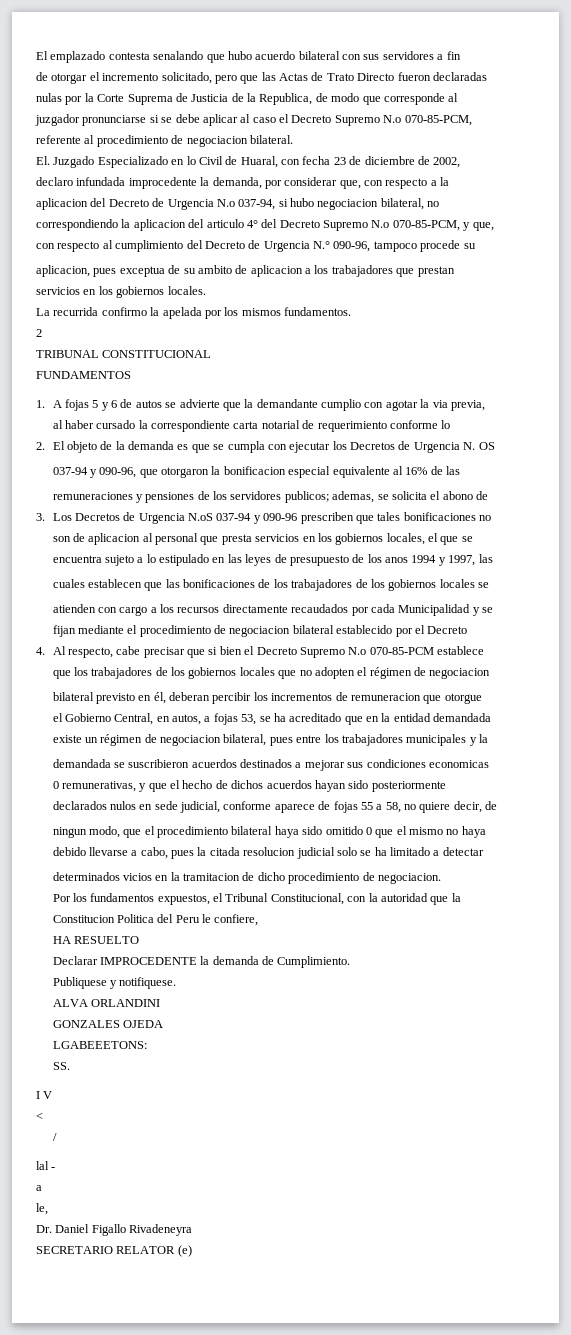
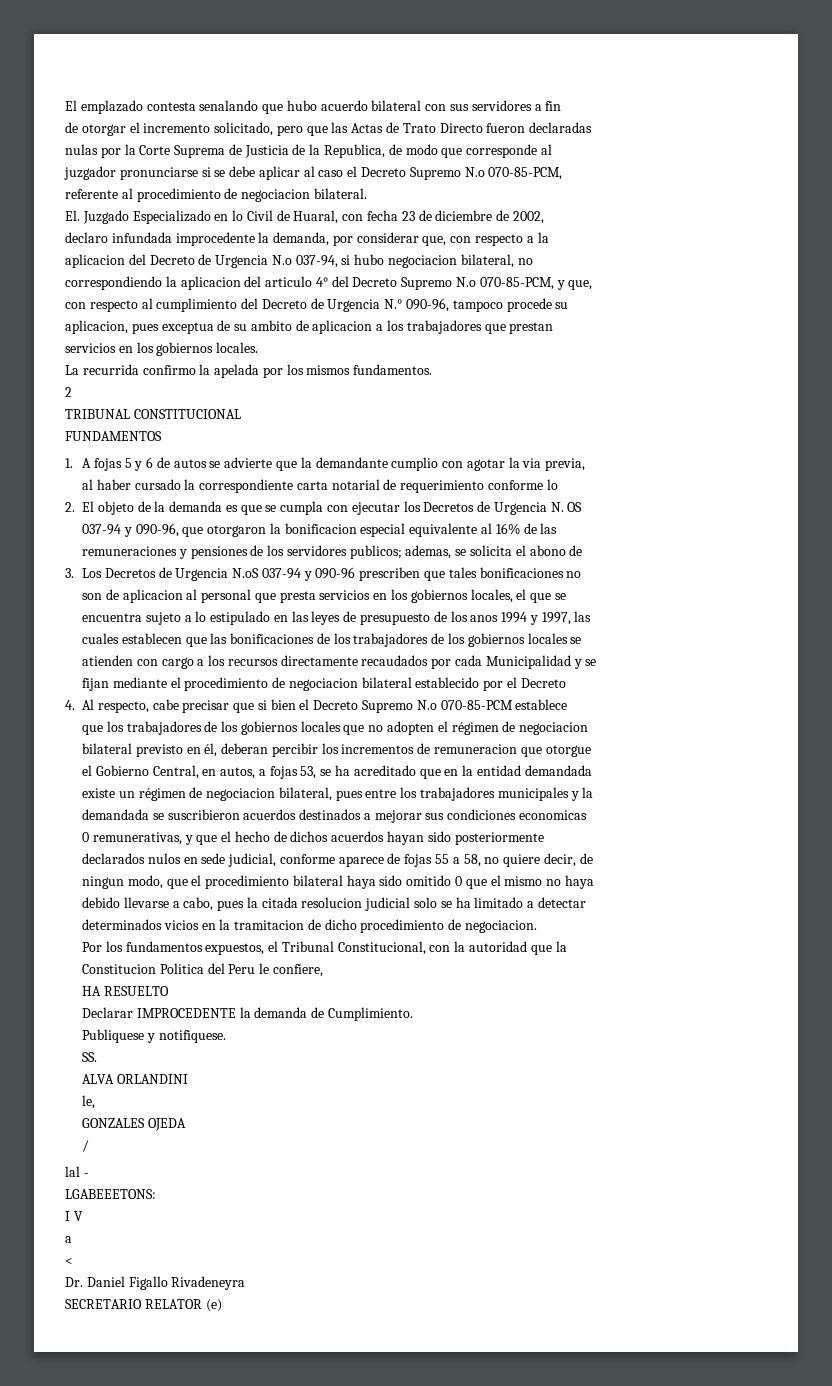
+ SS.
+ le,
- LGABEEETONS:
- SS.
- I V
- <
+ LGABEEETONS:
+ I V
- le,
+ <

